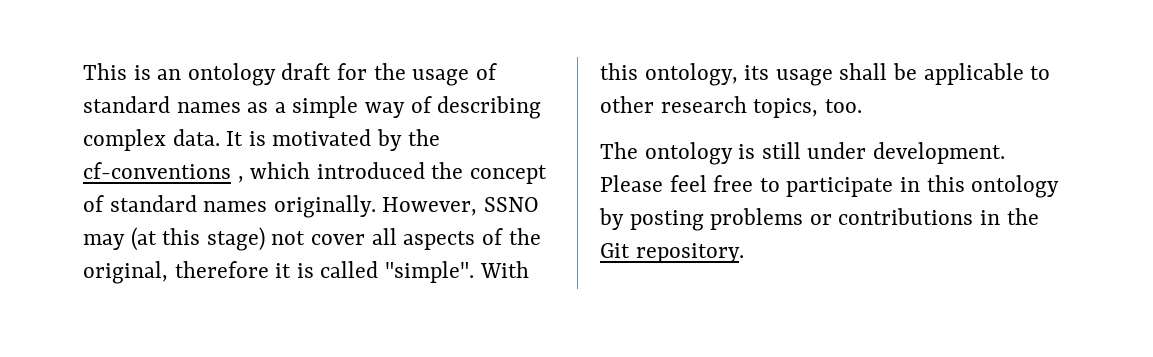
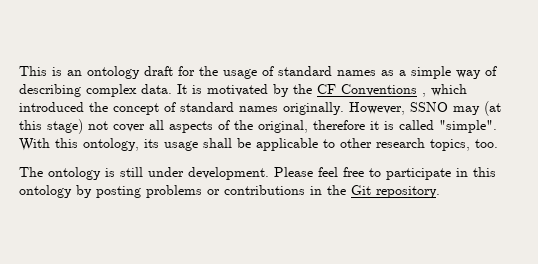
- It is motivated by the cf-conventions , which introduced the concept of standard names originally.
+ It is motivated by the CF Conventions , which introduced the concept of standard names originally.

